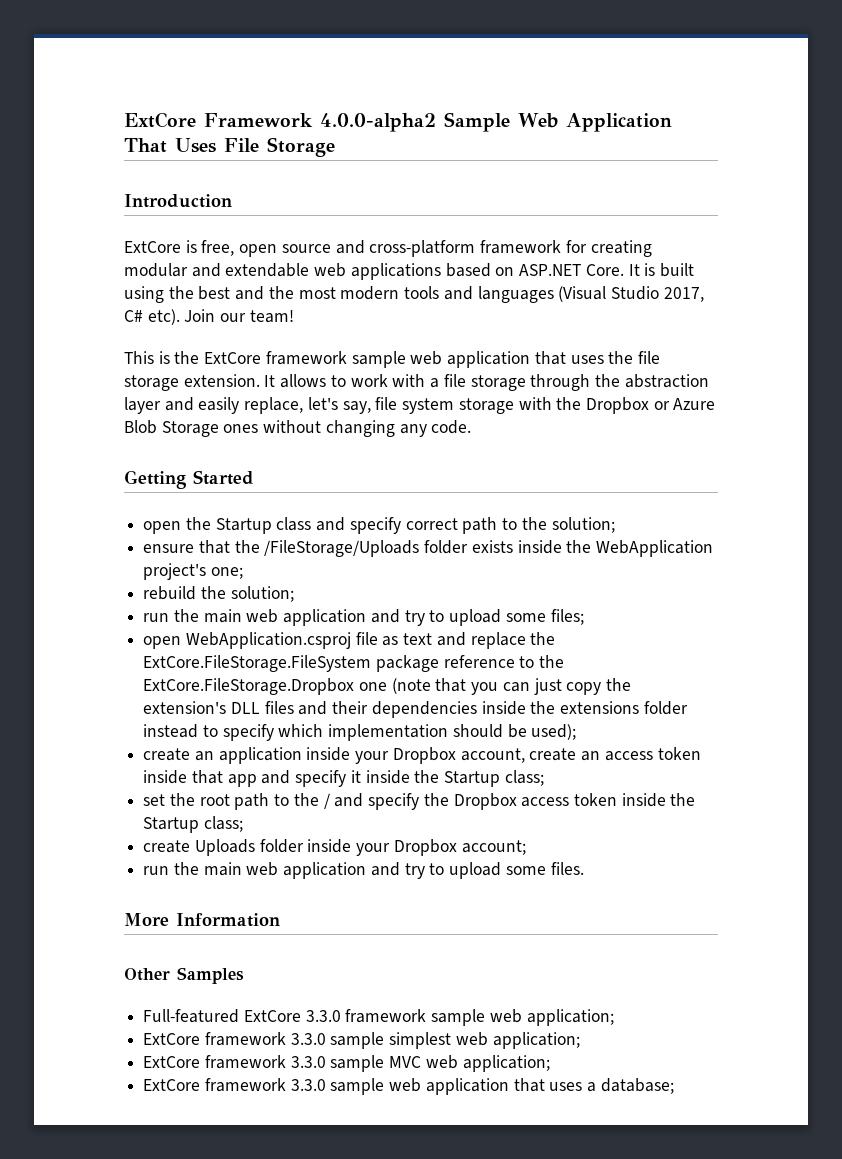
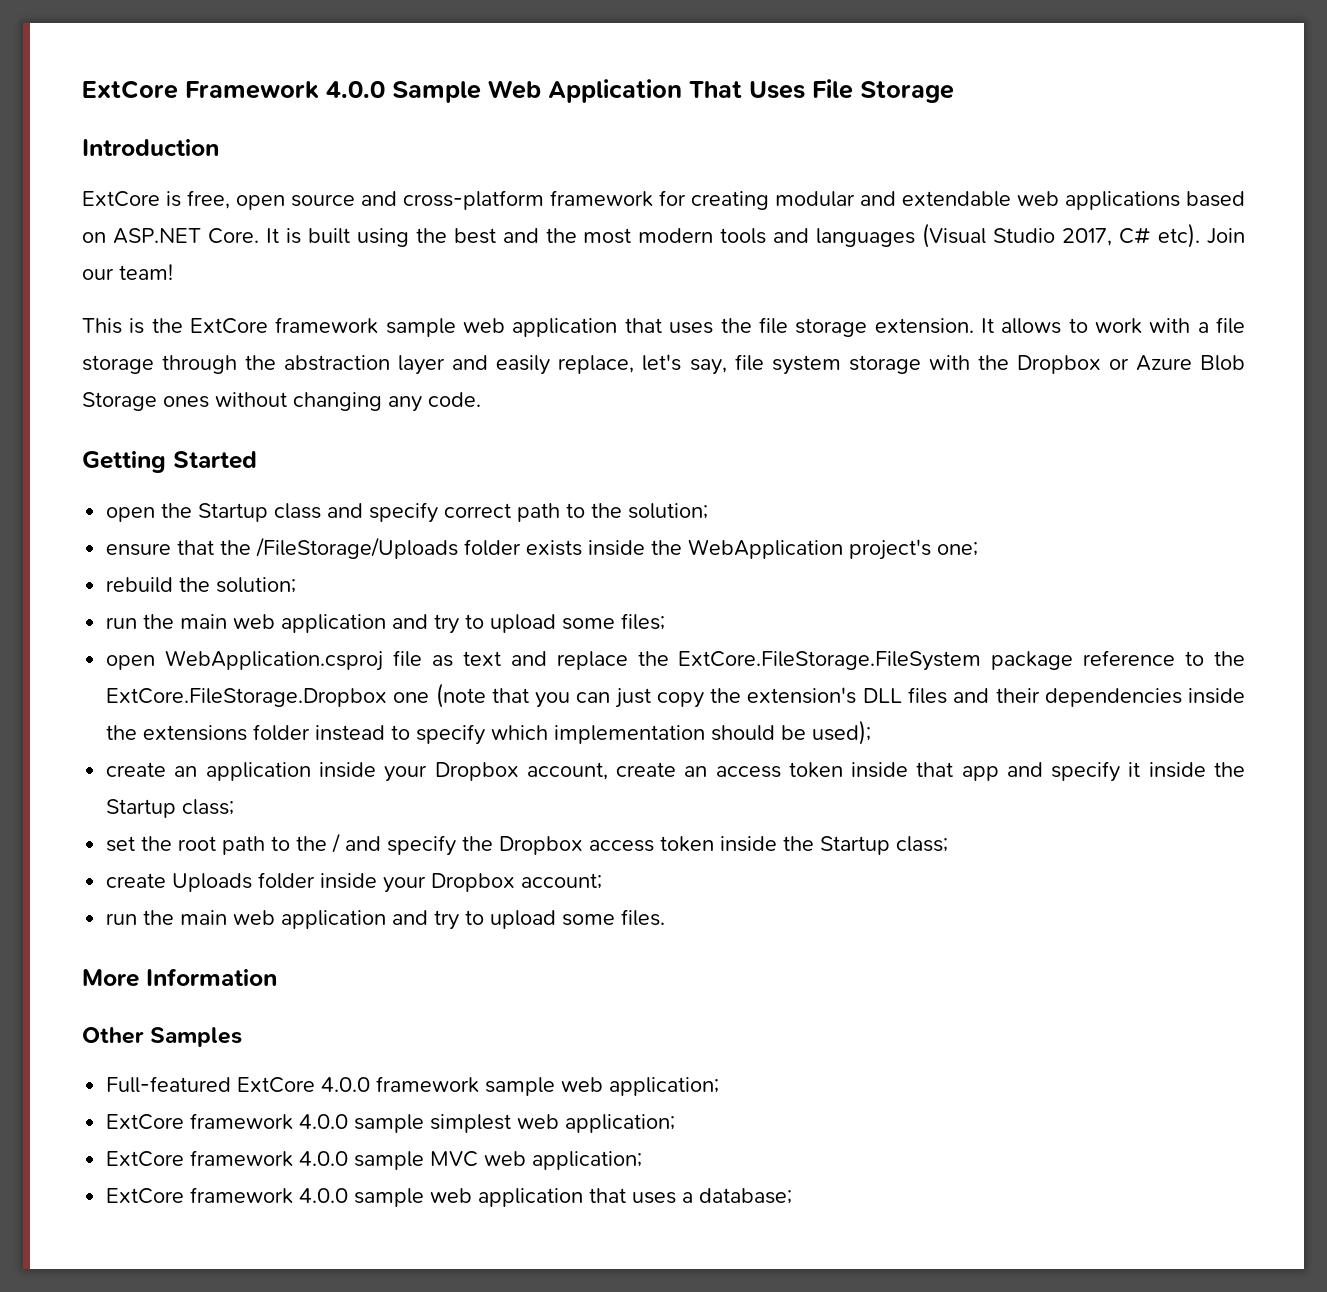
- ExtCore Framework 4.0.0-alpha2 Sample Web Application That Uses File Storage
+ ExtCore Framework 4.0.0 Sample Web Application That Uses File Storage
- Full-featured ExtCore 3.3.0 framework sample web application;
+ Full-featured ExtCore 4.0.0 framework sample web application;
- ExtCore framework 3.3.0 sample simplest web application;
+ ExtCore framework 4.0.0 sample simplest web application;
- ExtCore framework 3.3.0 sample MVC web application;
+ ExtCore framework 4.0.0 sample MVC web application;
- ExtCore framework 3.3.0 sample web application that uses a database;
+ ExtCore framework 4.0.0 sample web application that uses a database;

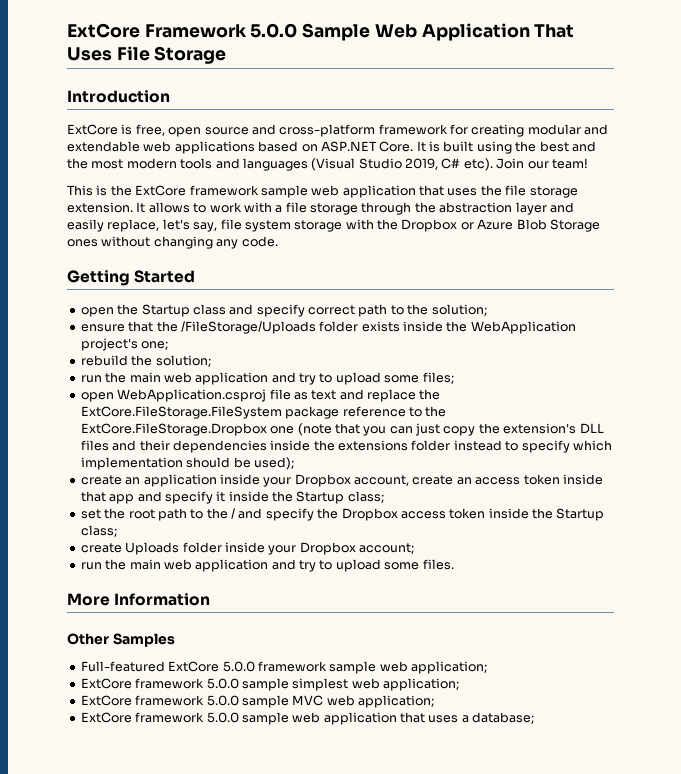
- ExtCore Framework 4.0.0 Sample Web Application That Uses File Storage
+ ExtCore Framework 5.0.0 Sample Web Application That Uses File Storage
- It is built using the best and the most modern tools and languages (Visual Studio 2017, C# etc).
+ It is built using the best and the most modern tools and languages (Visual Studio 2019, C# etc).
- Full-featured ExtCore 4.0.0 framework sample web application;
+ Full-featured ExtCore 5.0.0 framework sample web application;
- ExtCore framework 4.0.0 sample simplest web application;
+ ExtCore framework 5.0.0 sample simplest web application;
- ExtCore framework 4.0.0 sample MVC web application;
+ ExtCore framework 5.0.0 sample MVC web application;
- ExtCore framework 4.0.0 sample web application that uses a database;
+ ExtCore framework 5.0.0 sample web application that uses a database;

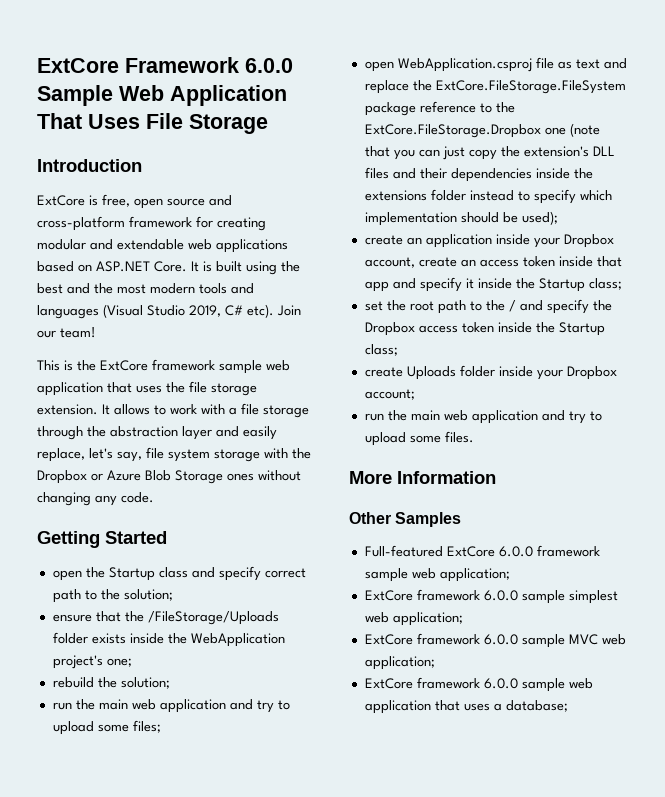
- ExtCore Framework 5.0.0 Sample Web Application That Uses File Storage
+ ExtCore Framework 6.0.0 Sample Web Application That Uses File Storage
- Full-featured ExtCore 5.0.0 framework sample web application;
+ Full-featured ExtCore 6.0.0 framework sample web application;
- ExtCore framework 5.0.0 sample simplest web application;
+ ExtCore framework 6.0.0 sample simplest web application;
- ExtCore framework 5.0.0 sample MVC web application;
+ ExtCore framework 6.0.0 sample MVC web application;
- ExtCore framework 5.0.0 sample web application that uses a database;
+ ExtCore framework 6.0.0 sample web application that uses a database;

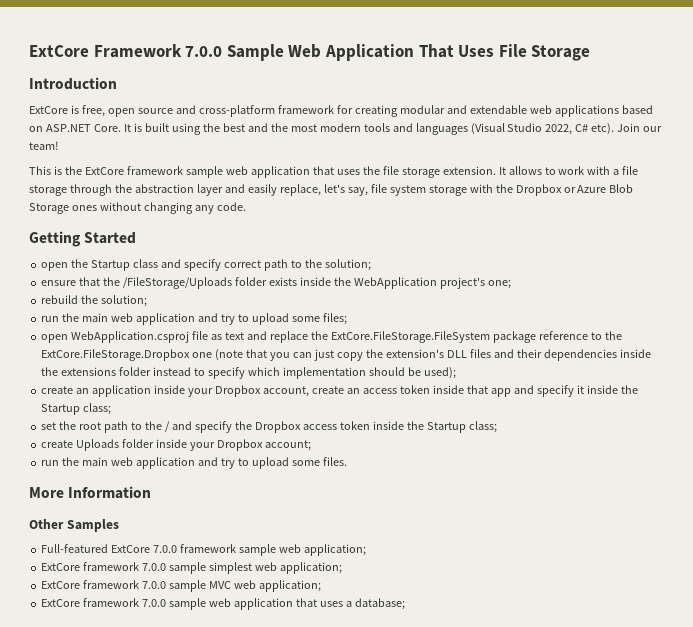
- ExtCore Framework 6.0.0 Sample Web Application That Uses File Storage
+ ExtCore Framework 7.0.0 Sample Web Application That Uses File Storage
- It is built using the best and the most modern tools and languages (Visual Studio 2019, C# etc).
+ It is built using the best and the most modern tools and languages (Visual Studio 2022, C# etc).
- Full-featured ExtCore 6.0.0 framework sample web application;
+ Full-featured ExtCore 7.0.0 framework sample web application;
- ExtCore framework 6.0.0 sample simplest web application;
+ ExtCore framework 7.0.0 sample simplest web application;
- ExtCore framework 6.0.0 sample MVC web application;
+ ExtCore framework 7.0.0 sample MVC web application;
- ExtCore framework 6.0.0 sample web application that uses a database;
+ ExtCore framework 7.0.0 sample web application that uses a database;

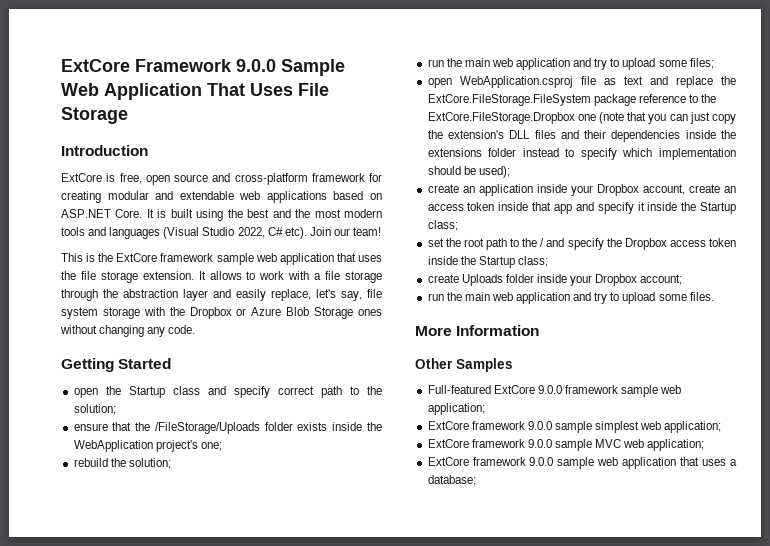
- ExtCore Framework 7.0.0 Sample Web Application That Uses File Storage
+ ExtCore Framework 9.0.0 Sample Web Application That Uses File Storage
- Full-featured ExtCore 7.0.0 framework sample web application;
+ Full-featured ExtCore 9.0.0 framework sample web application;
- ExtCore framework 7.0.0 sample simplest web application;
+ ExtCore framework 9.0.0 sample simplest web application;
- ExtCore framework 7.0.0 sample MVC web application;
+ ExtCore framework 9.0.0 sample MVC web application;
- ExtCore framework 7.0.0 sample web application that uses a database;
+ ExtCore framework 9.0.0 sample web application that uses a database;

